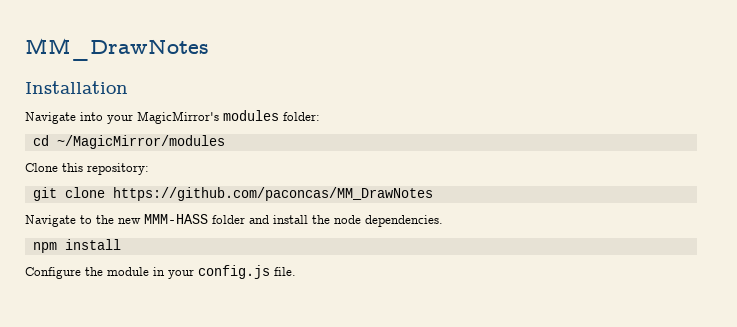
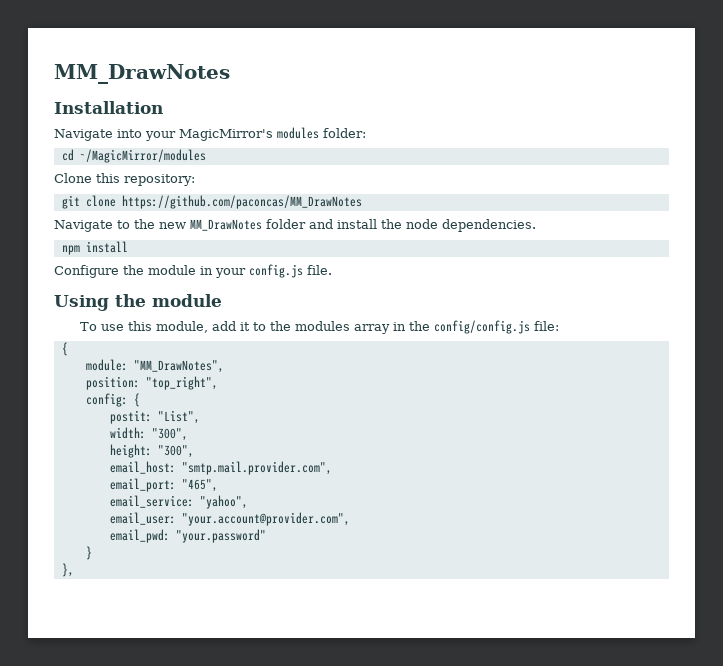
- Navigate to the new MMM-HASS folder and install the node dependencies.
+ Navigate to the new MM_DrawNotes folder and install the node dependencies.
+ Using the module
+ To use this module, add it to the modules array in the config/config.js file:
+ {
+ module: "MM_DrawNotes",
+ position: "top_right",
+ config: {
+ postit: "List",
+ width: "300",
+ height: "300",
+ email_host: "smtp.mail.provider.com",
+ email_port: "465",
+ email_service: "yahoo",
+ email_user: "your.account@provider.com",
+ email_pwd: "your.password"
+ }
+ },

